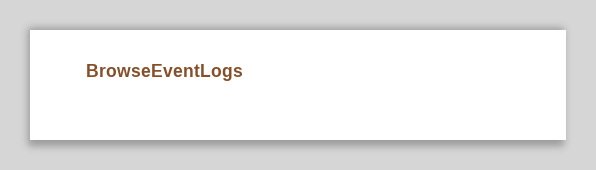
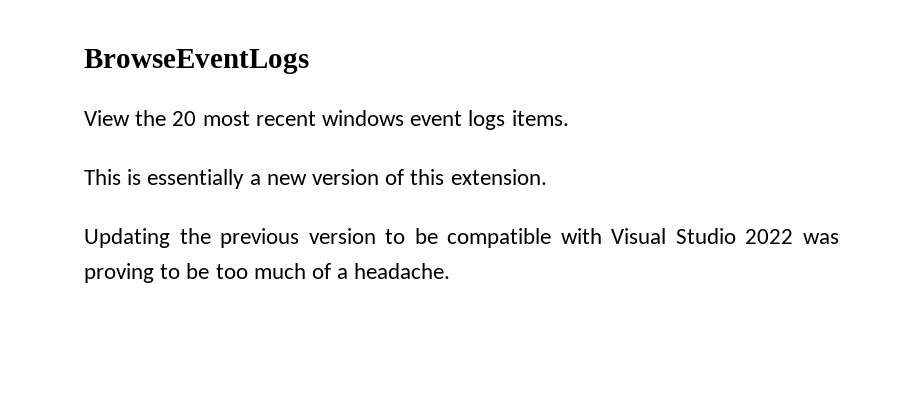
+ View the 20 most recent windows event logs items.
+ This is essentially a new version of this extension.
+ Updating the previous version to be compatible with Visual Studio 2022 was proving to be too much of a headache.

